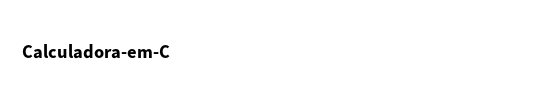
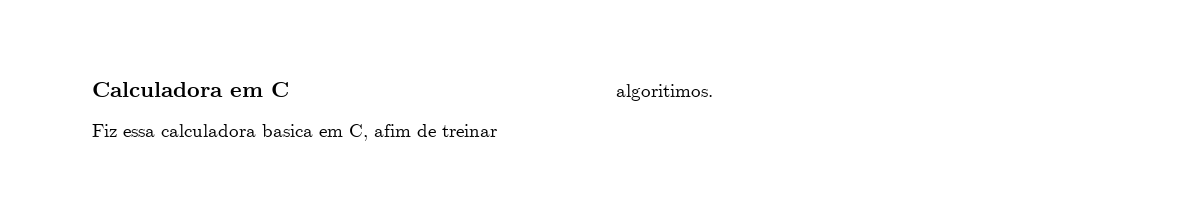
- Calculadora-em-C
+ Calculadora em C
+ Fiz essa calculadora basica em C, afim de treinar algoritimos.

